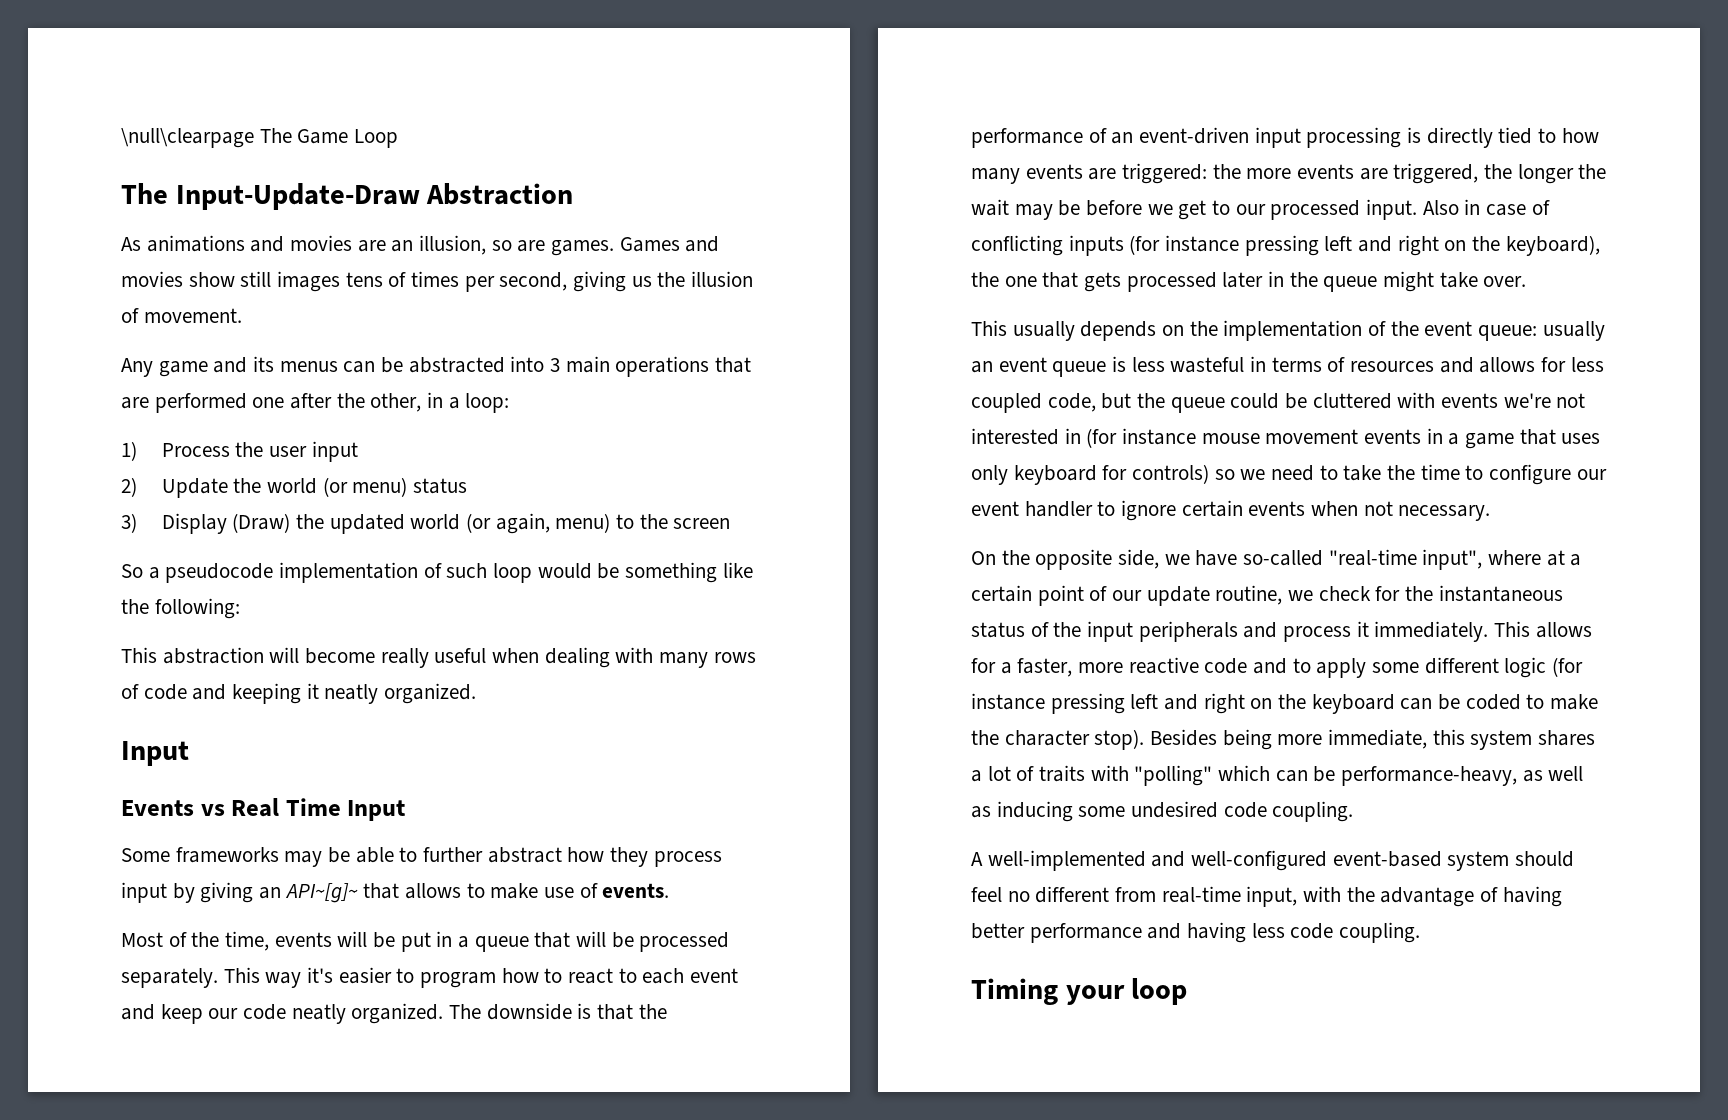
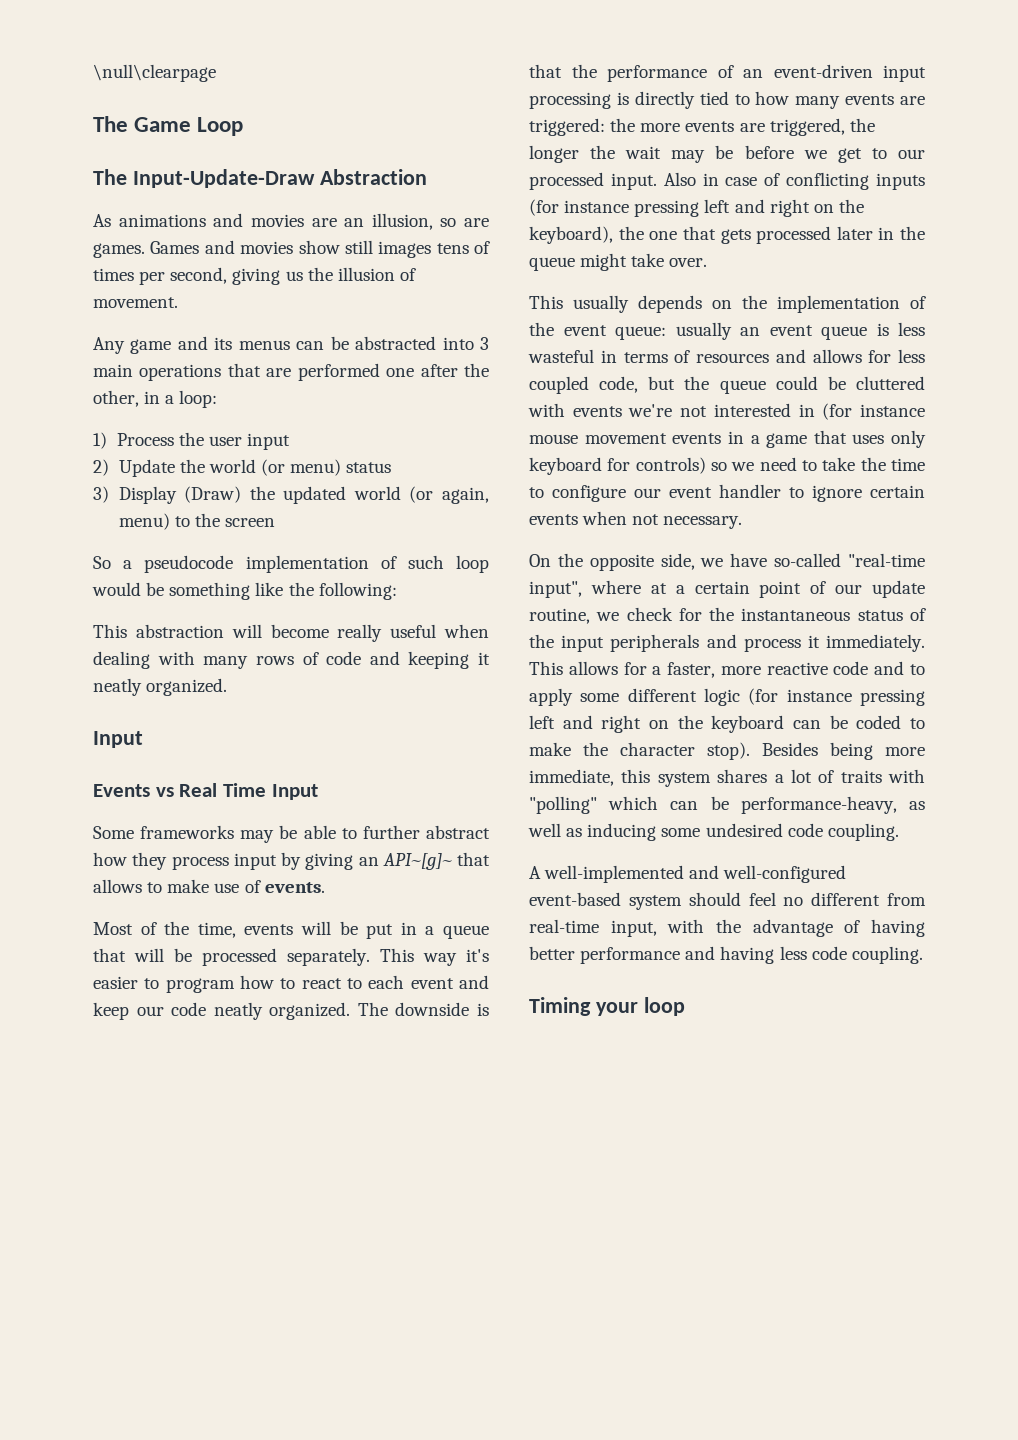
- \null\clearpage The Game Loop
+ \null\clearpage
+ The Game Loop

